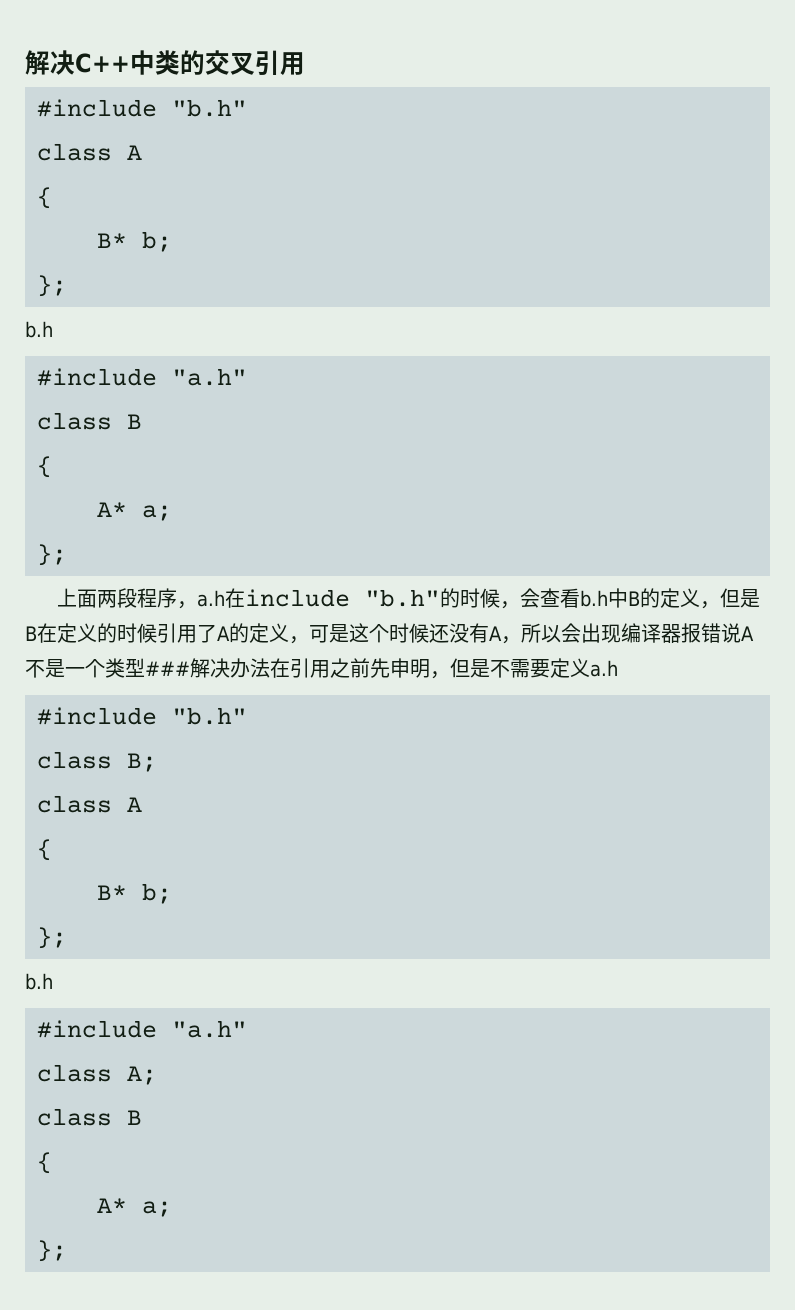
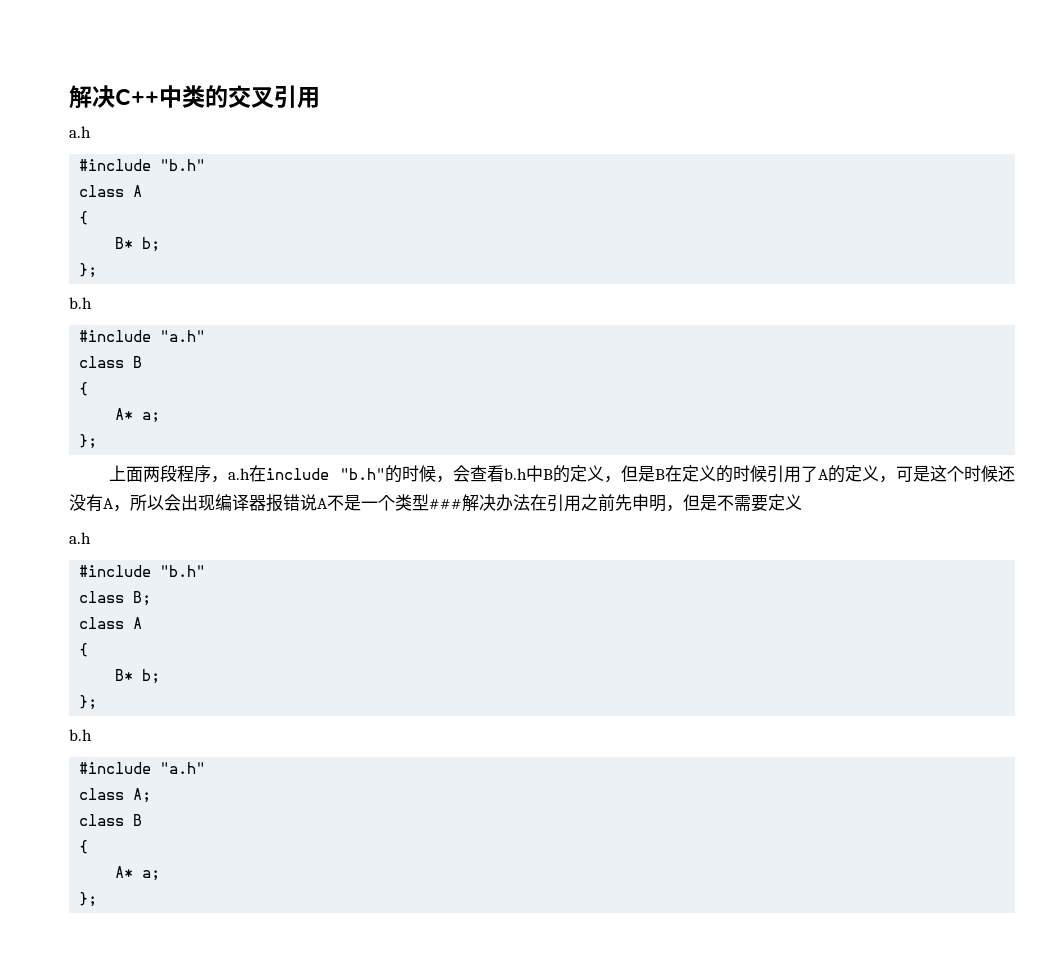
  解决C++中类的交叉引用
+ a.h
- 上面两段程序，a.h在include "b.h"的时候，会查看b.h中B的定义，但是B在定义的时候引用了A的定义，可是这个时候还没有A，所以会出现编译器报错说A不是一个类型###解决办法在引用之前先申明，但是不需要定义a.h
+ 上面两段程序，a.h在include "b.h"的时候，会查看b.h中B的定义，但是B在定义的时候引用了A的定义，可是这个时候还没有A，所以会出现编译器报错说A不是一个类型###解决办法在引用之前先申明，但是不需要定义
+ a.h

